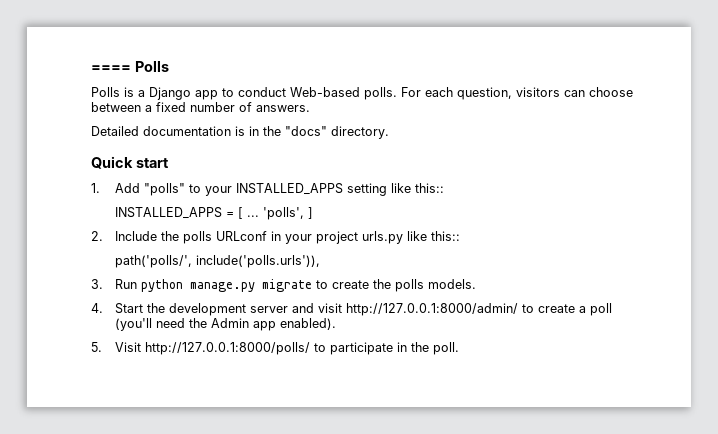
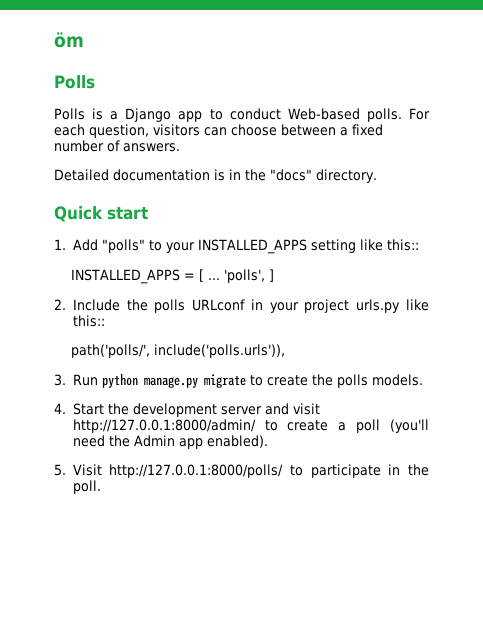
- ==== Polls
+ öm
+ Polls

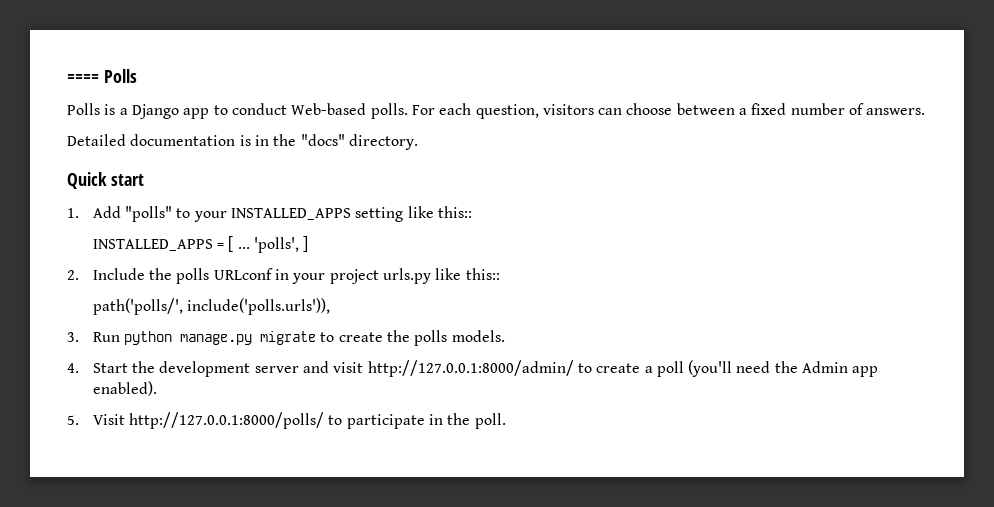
- öm
- Polls
+ ==== Polls

